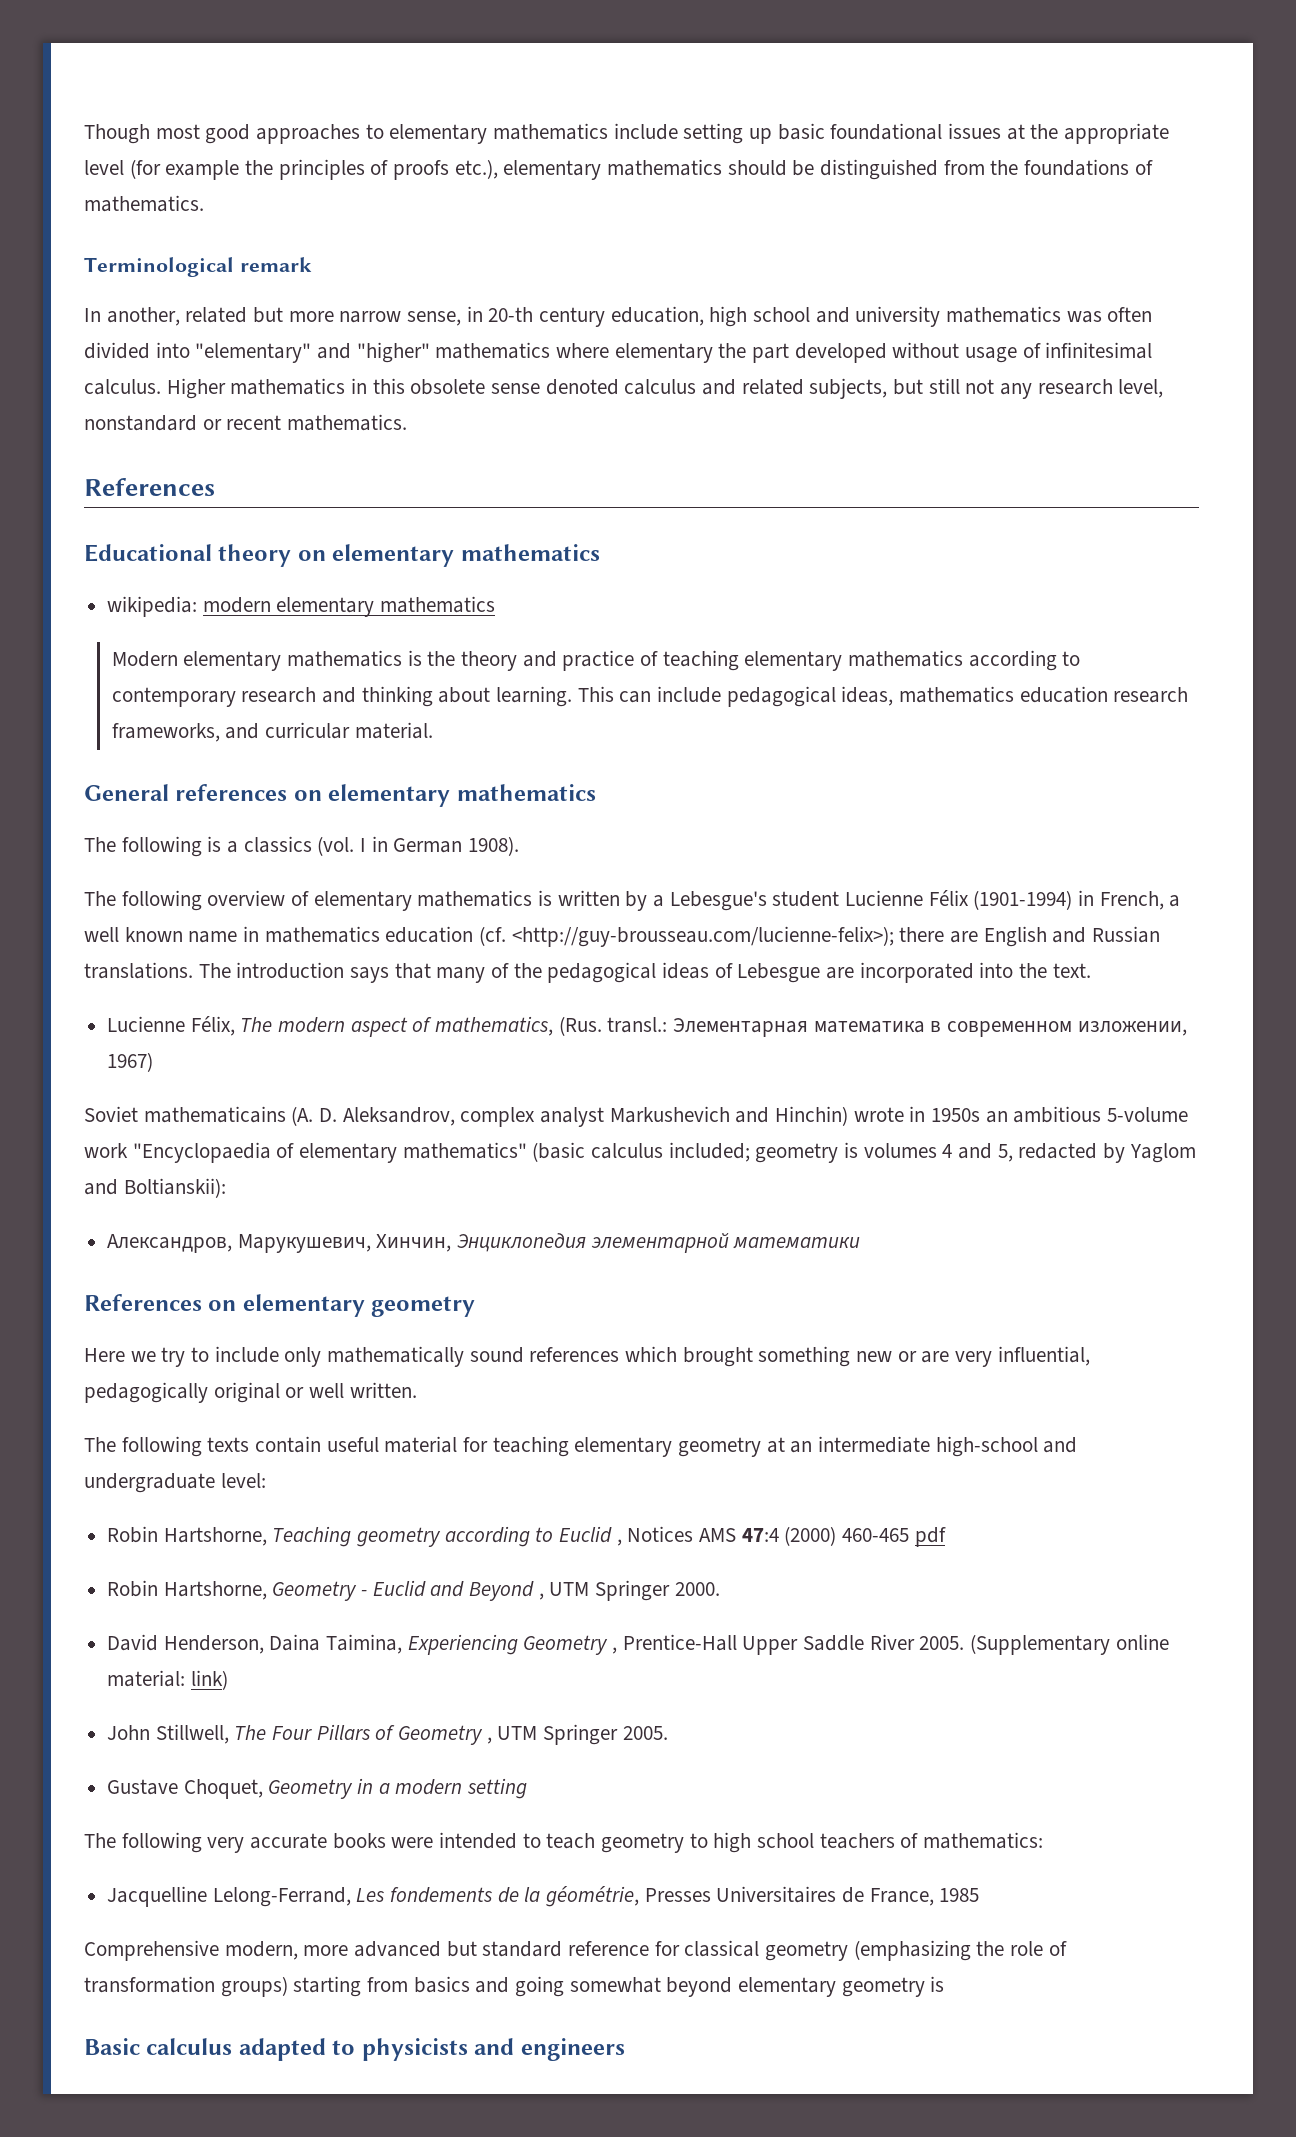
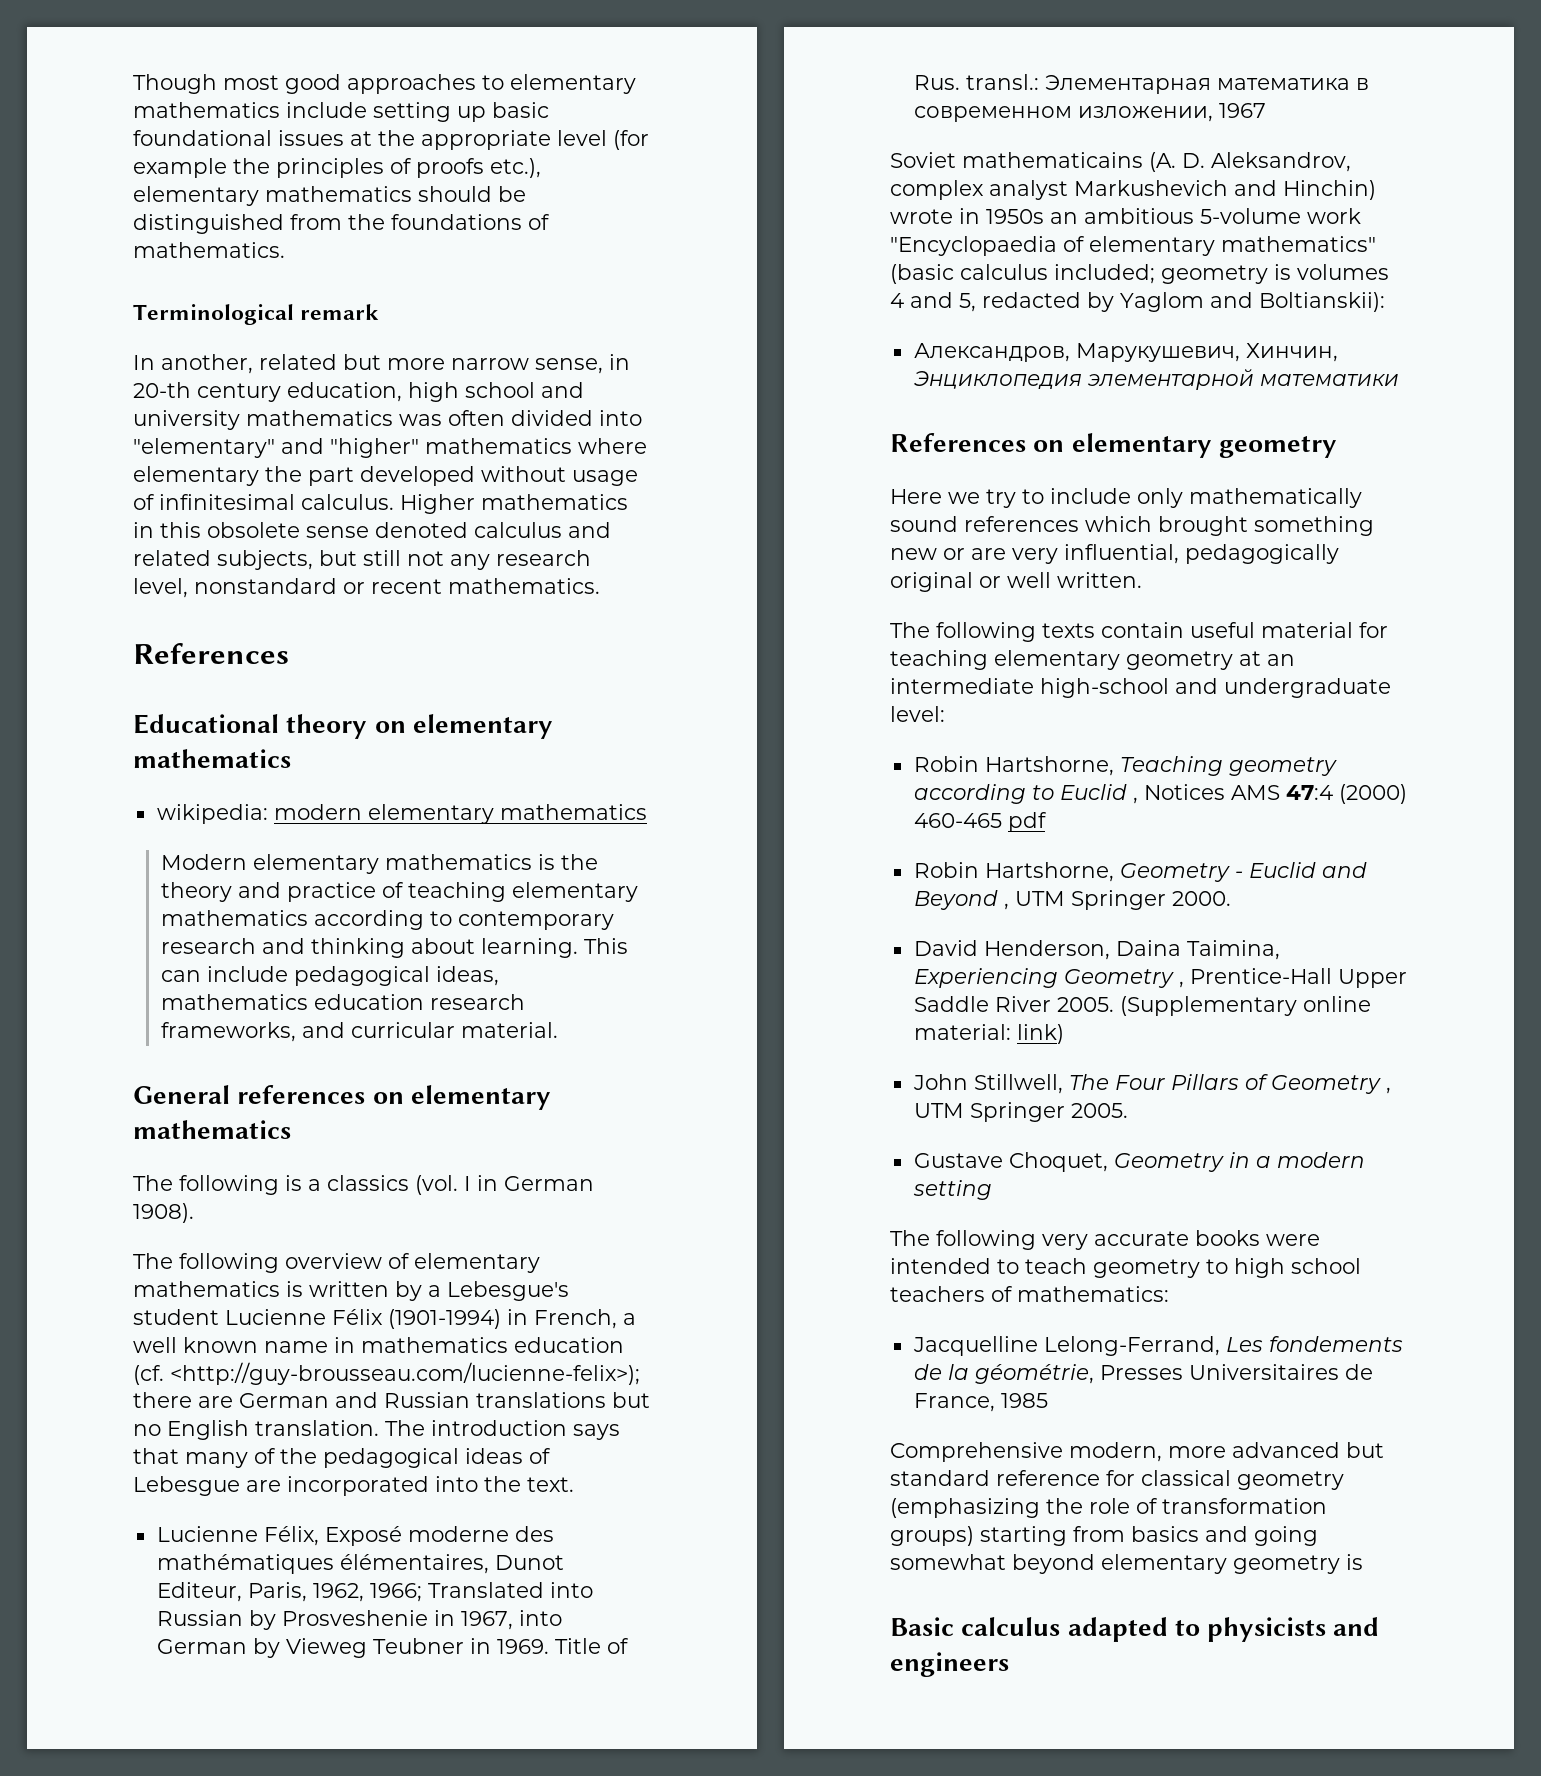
- The following overview of elementary mathematics is written by a Lebesgue's student Lucienne Félix (1901-1994) in French, a well known name in mathematics education (cf. <http://guy-brousseau.com/lucienne-felix>); there are English and Russian translations.
+ The following overview of elementary mathematics is written by a Lebesgue's student Lucienne Félix (1901-1994) in French, a well known name in mathematics education (cf. <http://guy-brousseau.com/lucienne-felix>); there are German and Russian translations but no English translation.
- Lucienne Félix, The modern aspect of mathematics, (Rus. transl.: Элементарная математика в современном изложении, 1967)
+ Lucienne Félix, Exposé moderne des mathématiques élémentaires, Dunot Editeur, Paris, 1962, 1966; Translated into Russian by Prosveshenie in 1967, into German by Vieweg Teubner in 1969. Title of Rus. transl.: Элементарная математика в современном изложении, 1967

